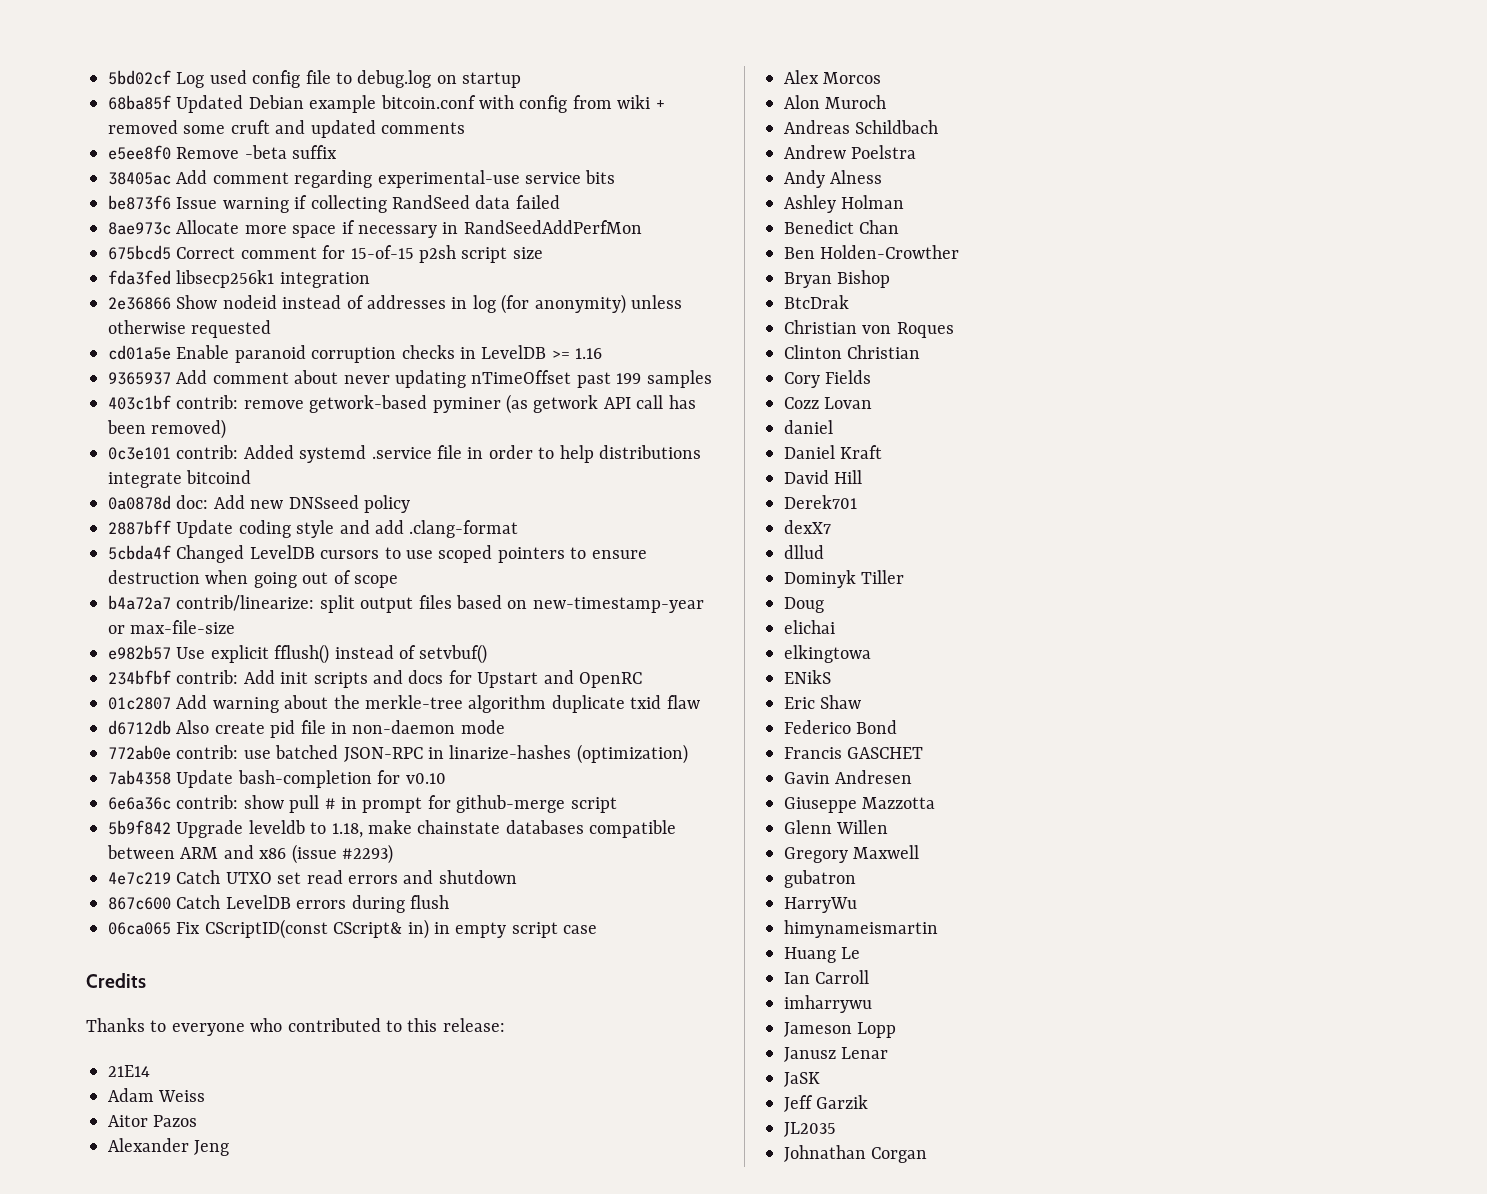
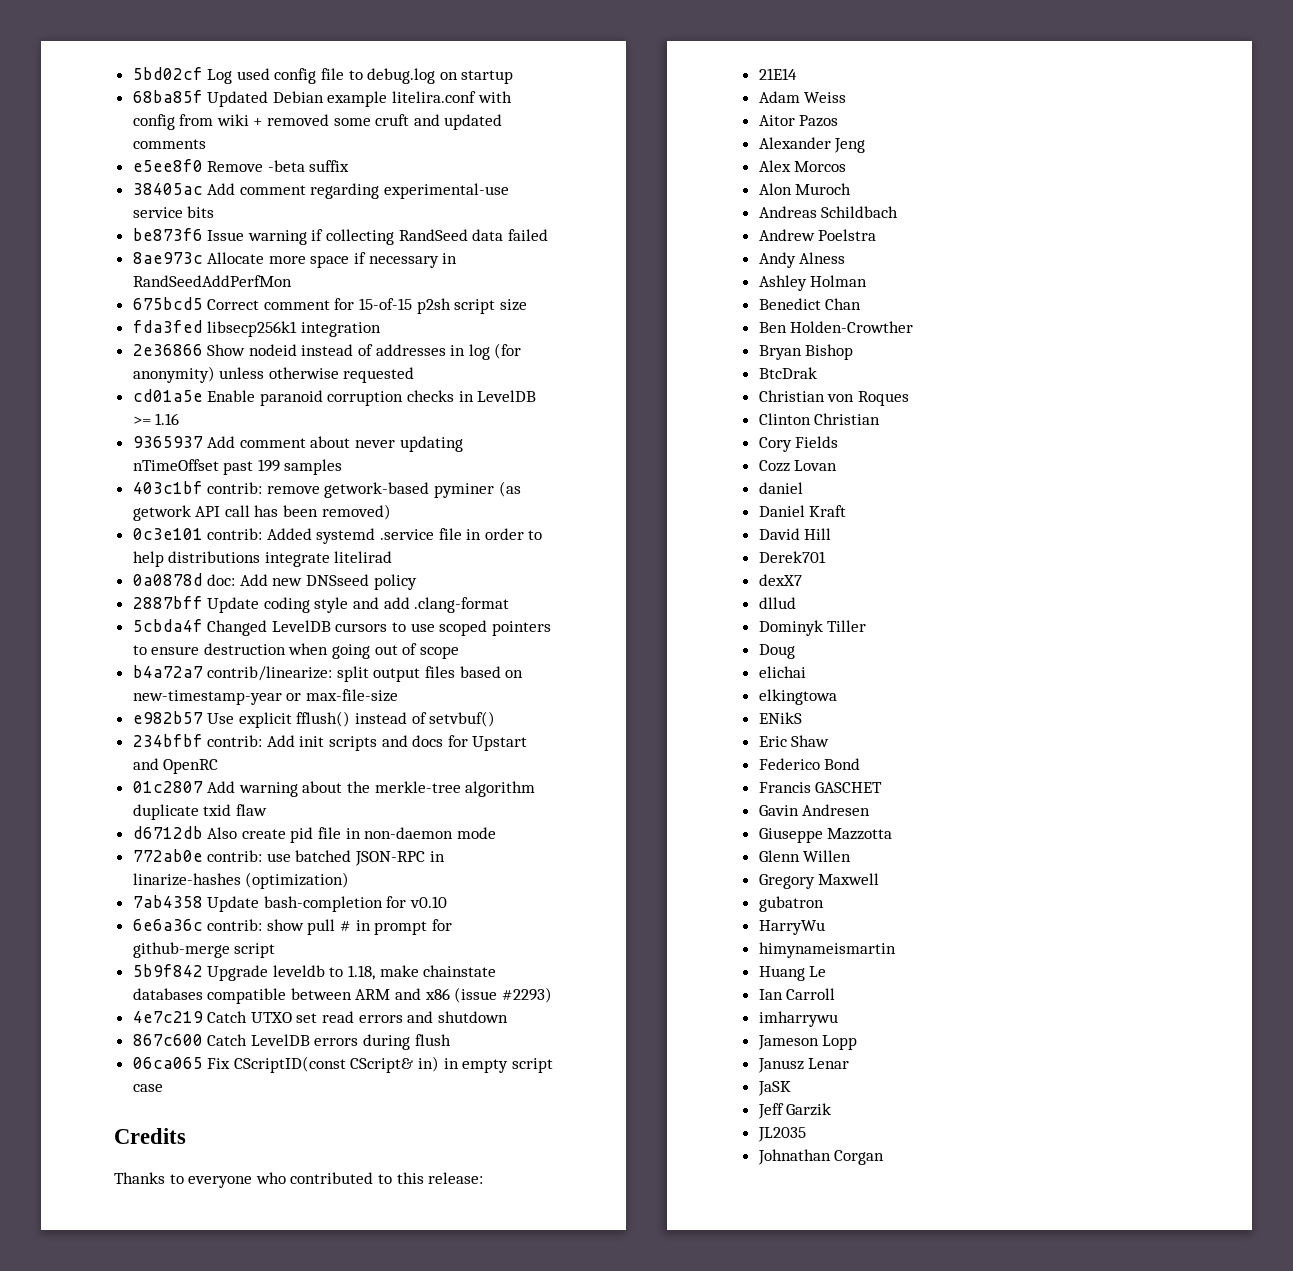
- 68ba85f Updated Debian example bitcoin.conf with config from wiki + removed some cruft and updated comments
+ 68ba85f Updated Debian example litelira.conf with config from wiki + removed some cruft and updated comments
- 0c3e101 contrib: Added systemd .service file in order to help distributions integrate bitcoind
+ 0c3e101 contrib: Added systemd .service file in order to help distributions integrate litelirad

